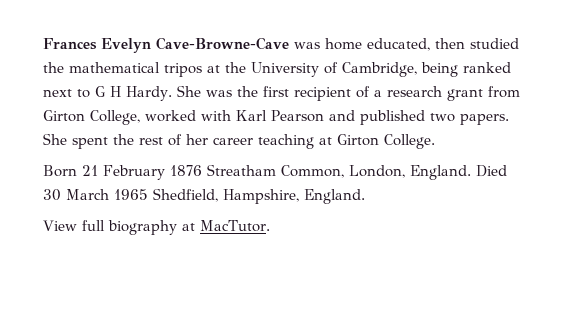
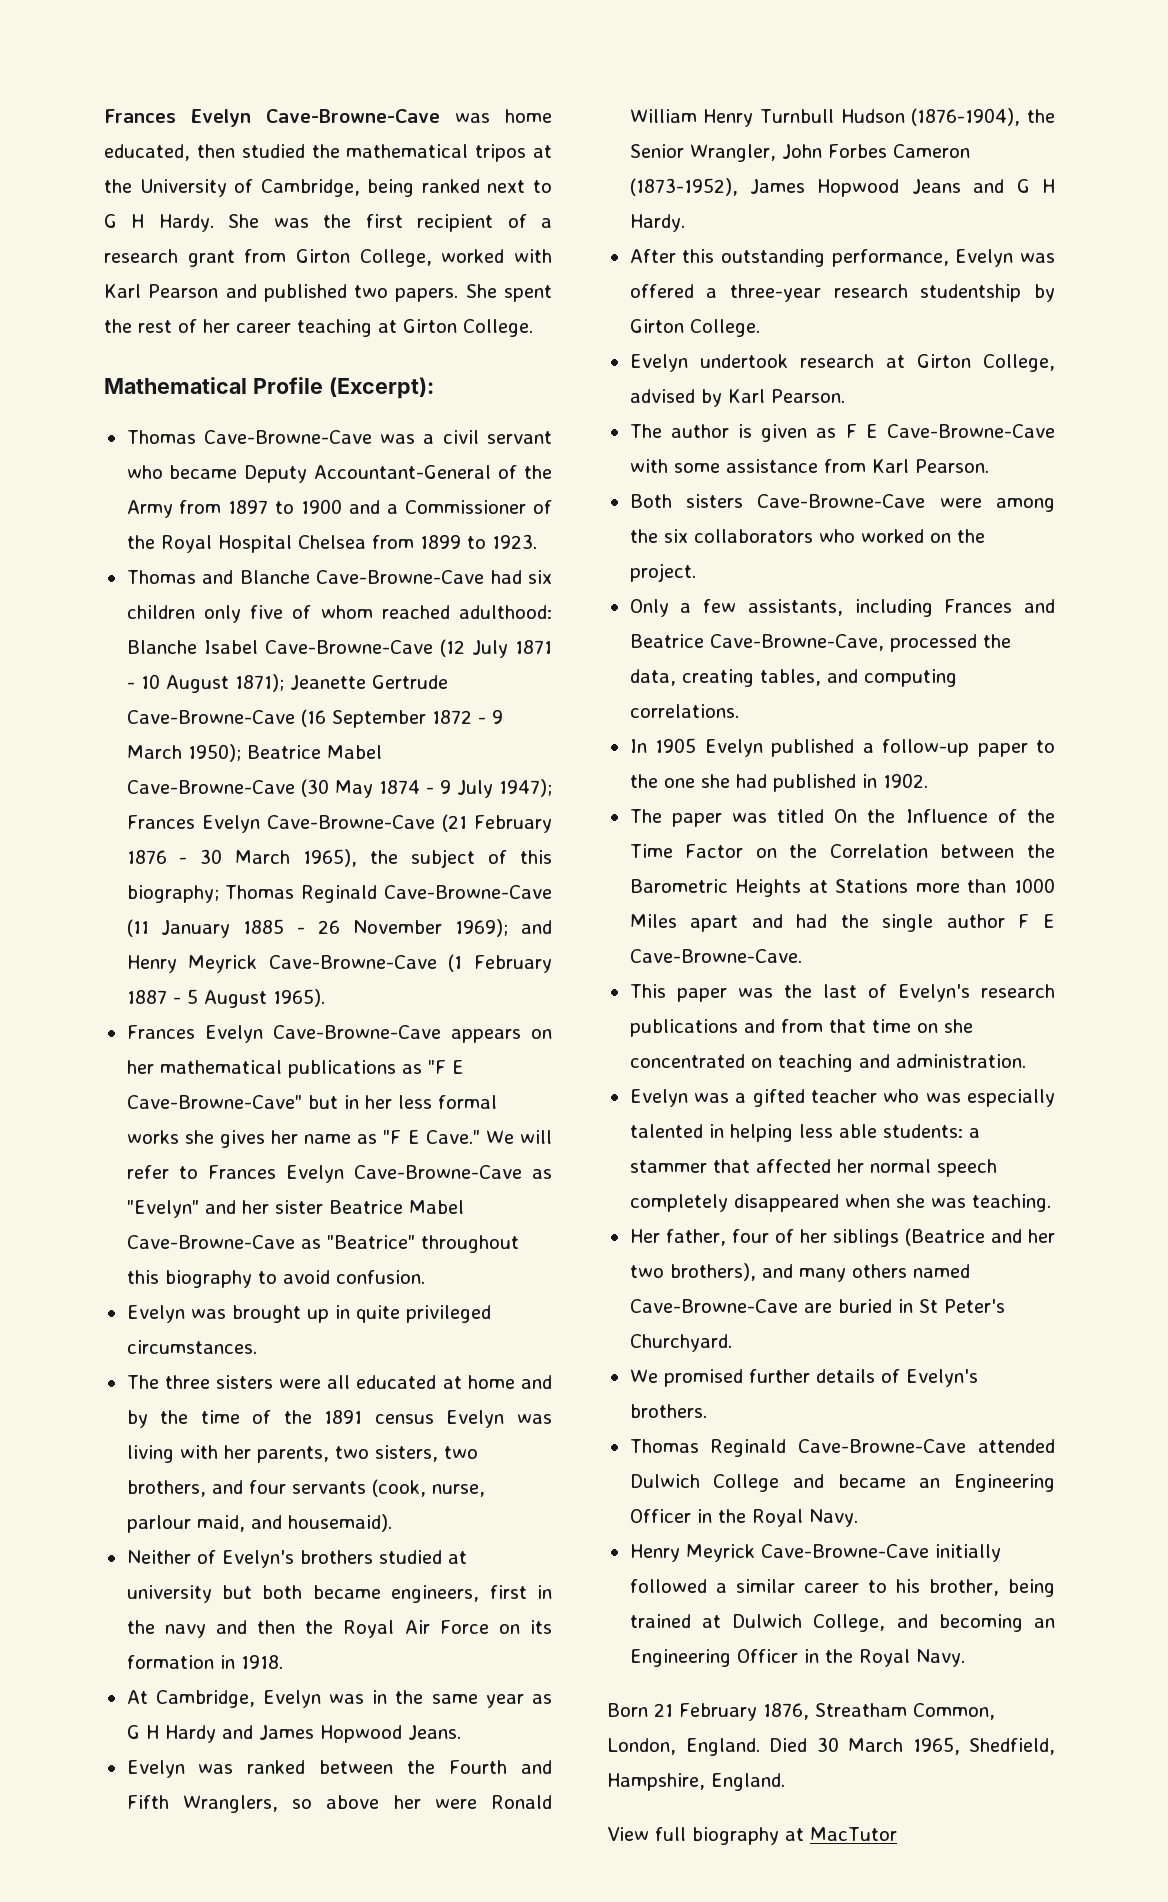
+ Mathematical Profile (Excerpt):
+ Thomas Cave-Browne-Cave was a civil servant who became Deputy Accountant-General of the Army from 1897 to 1900 and a Commissioner of the Royal Hospital Chelsea from 1899 to 1923.
+ Thomas and Blanche Cave-Browne-Cave had six children only five of whom reached adulthood: Blanche Isabel Cave-Browne-Cave (12 July 1871 - 10 August 1871); Jeanette Gertrude Cave-Browne-Cave (16 September 1872 - 9 March 1950); Beatrice Mabel Cave-Browne-Cave (30 May 1874 - 9 July 1947); Frances Evelyn Cave-Browne-Cave (21 February 1876 - 30 March 1965), the subject of this biography; Thomas Reginald Cave-Browne-Cave (11 January 1885 - 26 November 1969); and Henry Meyrick Cave-Browne-Cave (1 February 1887 - 5 August 1965).
+ Frances Evelyn Cave-Browne-Cave appears on her mathematical publications as "F E Cave-Browne-Cave" but in her less formal works she gives her name as "F E Cave." We will refer to Frances Evelyn Cave-Browne-Cave as "Evelyn" and her sister Beatrice Mabel Cave-Browne-Cave as "Beatrice" throughout this biography to avoid confusion.
+ Evelyn was brought up in quite privileged circumstances.
+ The three sisters were all educated at home and by the time of the 1891 census Evelyn was living with her parents, two sisters, two brothers, and four servants (cook, nurse, parlour maid, and housemaid).
+ Neither of Evelyn's brothers studied at university but both became engineers, first in the navy and then the Royal Air Force on its formation in 1918.
+ At Cambridge, Evelyn was in the same year as G H Hardy and James Hopwood Jeans.
+ Evelyn was ranked between the Fourth and Fifth Wranglers, so above her were Ronald William Henry Turnbull Hudson (1876-1904), the Senior Wrangler, John Forbes Cameron (1873-1952), James Hopwood Jeans and G H Hardy.
+ After this outstanding performance, Evelyn was offered a three-year research studentship by Girton College.
+ Evelyn undertook research at Girton College, advised by Karl Pearson.
+ The author is given as F E Cave-Browne-Cave with some assistance from Karl Pearson.
+ Both sisters Cave-Browne-Cave were among the six collaborators who worked on the project.
+ Only a few assistants, including Frances and Beatrice Cave-Browne-Cave, processed the data, creating tables, and computing correlations.
+ In 1905 Evelyn published a follow-up paper to the one she had published in 1902.
+ The paper was titled On the Influence of the Time Factor on the Correlation between the Barometric Heights at Stations more than 1000 Miles apart and had the single author F E Cave-Browne-Cave.
+ This paper was the last of Evelyn's research publications and from that time on she concentrated on teaching and administration.
+ Evelyn was a gifted teacher who was especially talented in helping less able students: a stammer that affected her normal speech completely disappeared when she was teaching.
+ Her father, four of her siblings (Beatrice and her two brothers), and many others named Cave-Browne-Cave are buried in St Peter's Churchyard.
+ We promised further details of Evelyn's brothers.
+ Thomas Reginald Cave-Browne-Cave attended Dulwich College and became an Engineering Officer in the Royal Navy.
+ Henry Meyrick Cave-Browne-Cave initially followed a similar career to his brother, being trained at Dulwich College, and becoming an Engineering Officer in the Royal Navy.
- Born 21 February 1876 Streatham Common, London, England.
+ Born 21 February 1876, Streatham Common, London, England.
- Died 30 March 1965 Shedfield, Hampshire, England.
+ Died 30 March 1965, Shedfield, Hampshire, England.
- View full biography at MacTutor.
+ View full biography at MacTutor

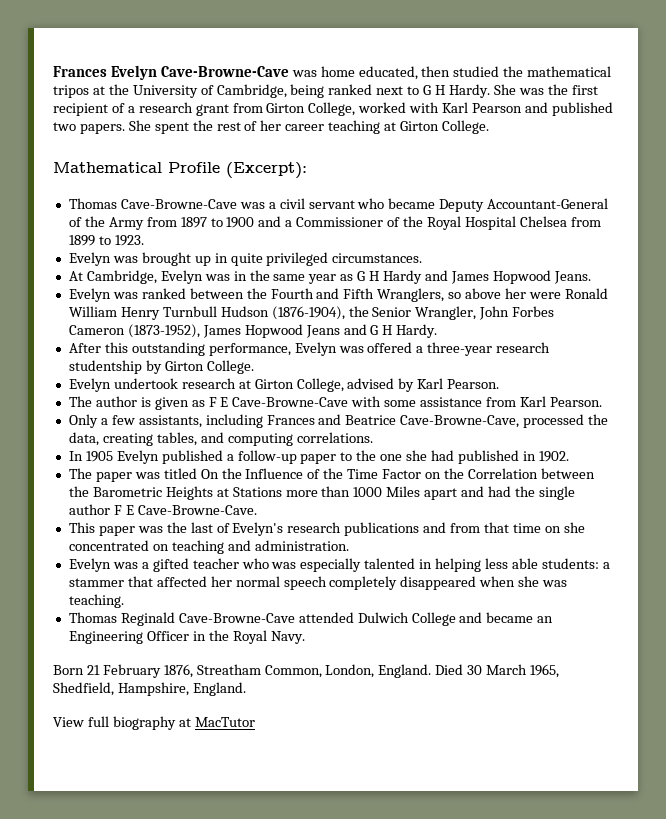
- Thomas and Blanche Cave-Browne-Cave had six children only five of whom reached adulthood: Blanche Isabel Cave-Browne-Cave (12 July 1871 - 10 August 1871); Jeanette Gertrude Cave-Browne-Cave (16 September 1872 - 9 March 1950); Beatrice Mabel Cave-Browne-Cave (30 May 1874 - 9 July 1947); Frances Evelyn Cave-Browne-Cave (21 February 1876 - 30 March 1965), the subject of this biography; Thomas Reginald Cave-Browne-Cave (11 January 1885 - 26 November 1969); and Henry Meyrick Cave-Browne-Cave (1 February 1887 - 5 August 1965).
- Frances Evelyn Cave-Browne-Cave appears on her mathematical publications as "F E Cave-Browne-Cave" but in her less formal works she gives her name as "F E Cave." We will refer to Frances Evelyn Cave-Browne-Cave as "Evelyn" and her sister Beatrice Mabel Cave-Browne-Cave as "Beatrice" throughout this biography to avoid confusion.
- The three sisters were all educated at home and by the time of the 1891 census Evelyn was living with her parents, two sisters, two brothers, and four servants (cook, nurse, parlour maid, and housemaid).
- Neither of Evelyn's brothers studied at university but both became engineers, first in the navy and then the Royal Air Force on its formation in 1918.
- Both sisters Cave-Browne-Cave were among the six collaborators who worked on the project.
- Her father, four of her siblings (Beatrice and her two brothers), and many others named Cave-Browne-Cave are buried in St Peter's Churchyard.
- We promised further details of Evelyn's brothers.
- Henry Meyrick Cave-Browne-Cave initially followed a similar career to his brother, being trained at Dulwich College, and becoming an Engineering Officer in the Royal Navy.

